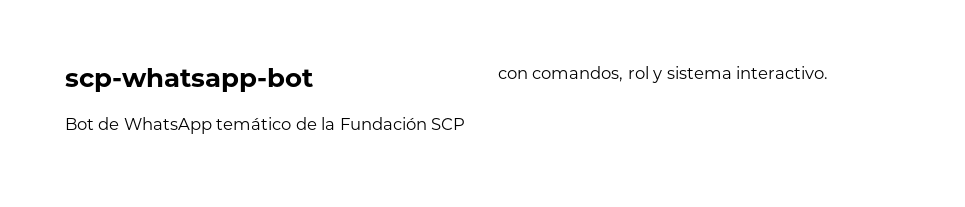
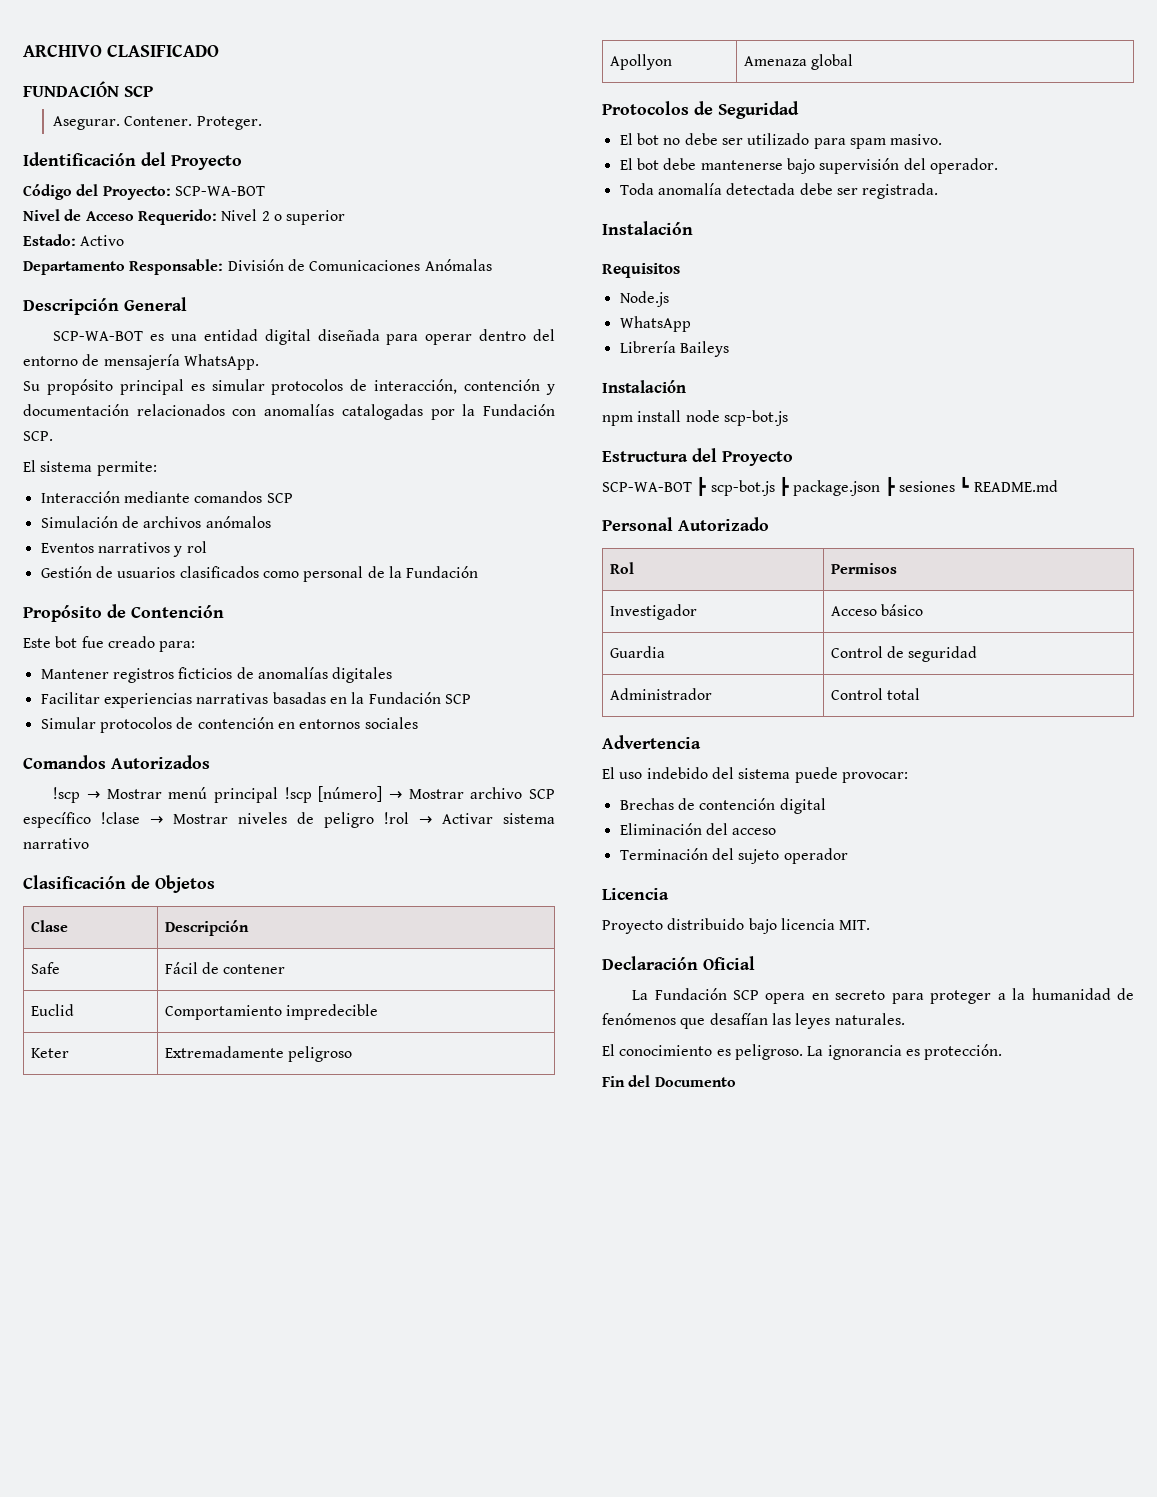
- scp-whatsapp-bot
- Bot de WhatsApp temático de la Fundación SCP con comandos, rol y sistema interactivo.
+ ARCHIVO CLASIFICADO
+ FUNDACIÓN SCP
+ Asegurar. Contener. Proteger.
+ Identificación del Proyecto
+ Código del Proyecto: SCP-WA-BOT
+ Nivel de Acceso Requerido: Nivel 2 o superior
+ Estado: Activo
+ Departamento Responsable: División de Comunicaciones Anómalas
+ Descripción General
+ SCP-WA-BOT es una entidad digital diseñada para operar dentro del entorno de mensajería WhatsApp.
+ Su propósito principal es simular protocolos de interacción, contención y documentación relacionados con anomalías catalogadas por la Fundación SCP.
+ El sistema permite:
+ Interacción mediante comandos SCP
+ Simulación de archivos anómalos
+ Eventos narrativos y rol
+ Gestión de usuarios clasificados como personal de la Fundación
+ Propósito de Contención
+ Este bot fue creado para:
+ Mantener registros ficticios de anomalías digitales
+ Facilitar experiencias narrativas basadas en la Fundación SCP
+ Simular protocolos de contención en entornos sociales
+ Comandos Autorizados
+ !scp → Mostrar menú principal !scp [número] → Mostrar archivo SCP específico !clase → Mostrar niveles de peligro !rol → Activar sistema narrativo
+ Clasificación de Objetos
+ Clase | Descripción
+ Safe | Fácil de contener
+ Euclid | Comportamiento impredecible
+ Keter | Extremadamente peligroso
+ Apollyon | Amenaza global
+ Protocolos de Seguridad
+ El bot no debe ser utilizado para spam masivo.
+ El bot debe mantenerse bajo supervisión del operador.
+ Toda anomalía detectada debe ser registrada.
+ Instalación
+ Requisitos
+ Node.js
+ WhatsApp
+ Librería Baileys
+ Instalación
+ npm install node scp-bot.js
+ Estructura del Proyecto
+ SCP-WA-BOT ┣ scp-bot.js ┣ package.json ┣ sesiones ┗ README.md
+ Personal Autorizado
+ Rol | Permisos
+ Investigador | Acceso básico
+ Guardia | Control de seguridad
+ Administrador | Control total
+ Advertencia
+ El uso indebido del sistema puede provocar:
+ Brechas de contención digital
+ Eliminación del acceso
+ Terminación del sujeto operador
+ Licencia
+ Proyecto distribuido bajo licencia MIT.
+ Declaración Oficial
+ La Fundación SCP opera en secreto para proteger a la humanidad de fenómenos que desafían las leyes naturales.
+ El conocimiento es peligroso. La ignorancia es protección.
+ Fin del Documento

